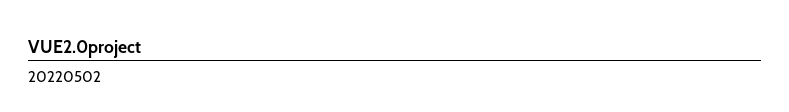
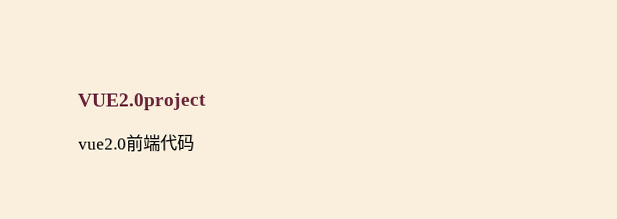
- 20220502
+ vue2.0前端代码

